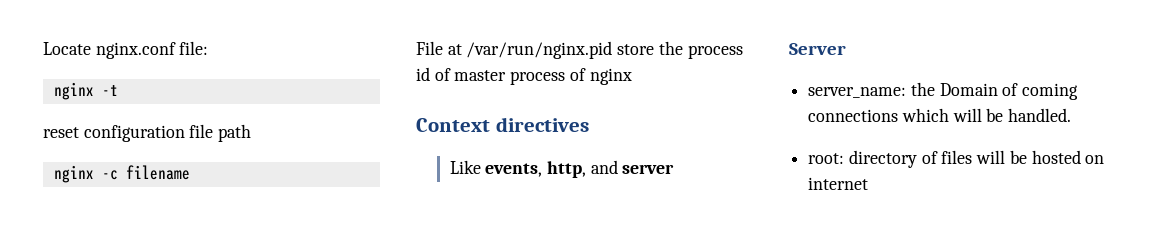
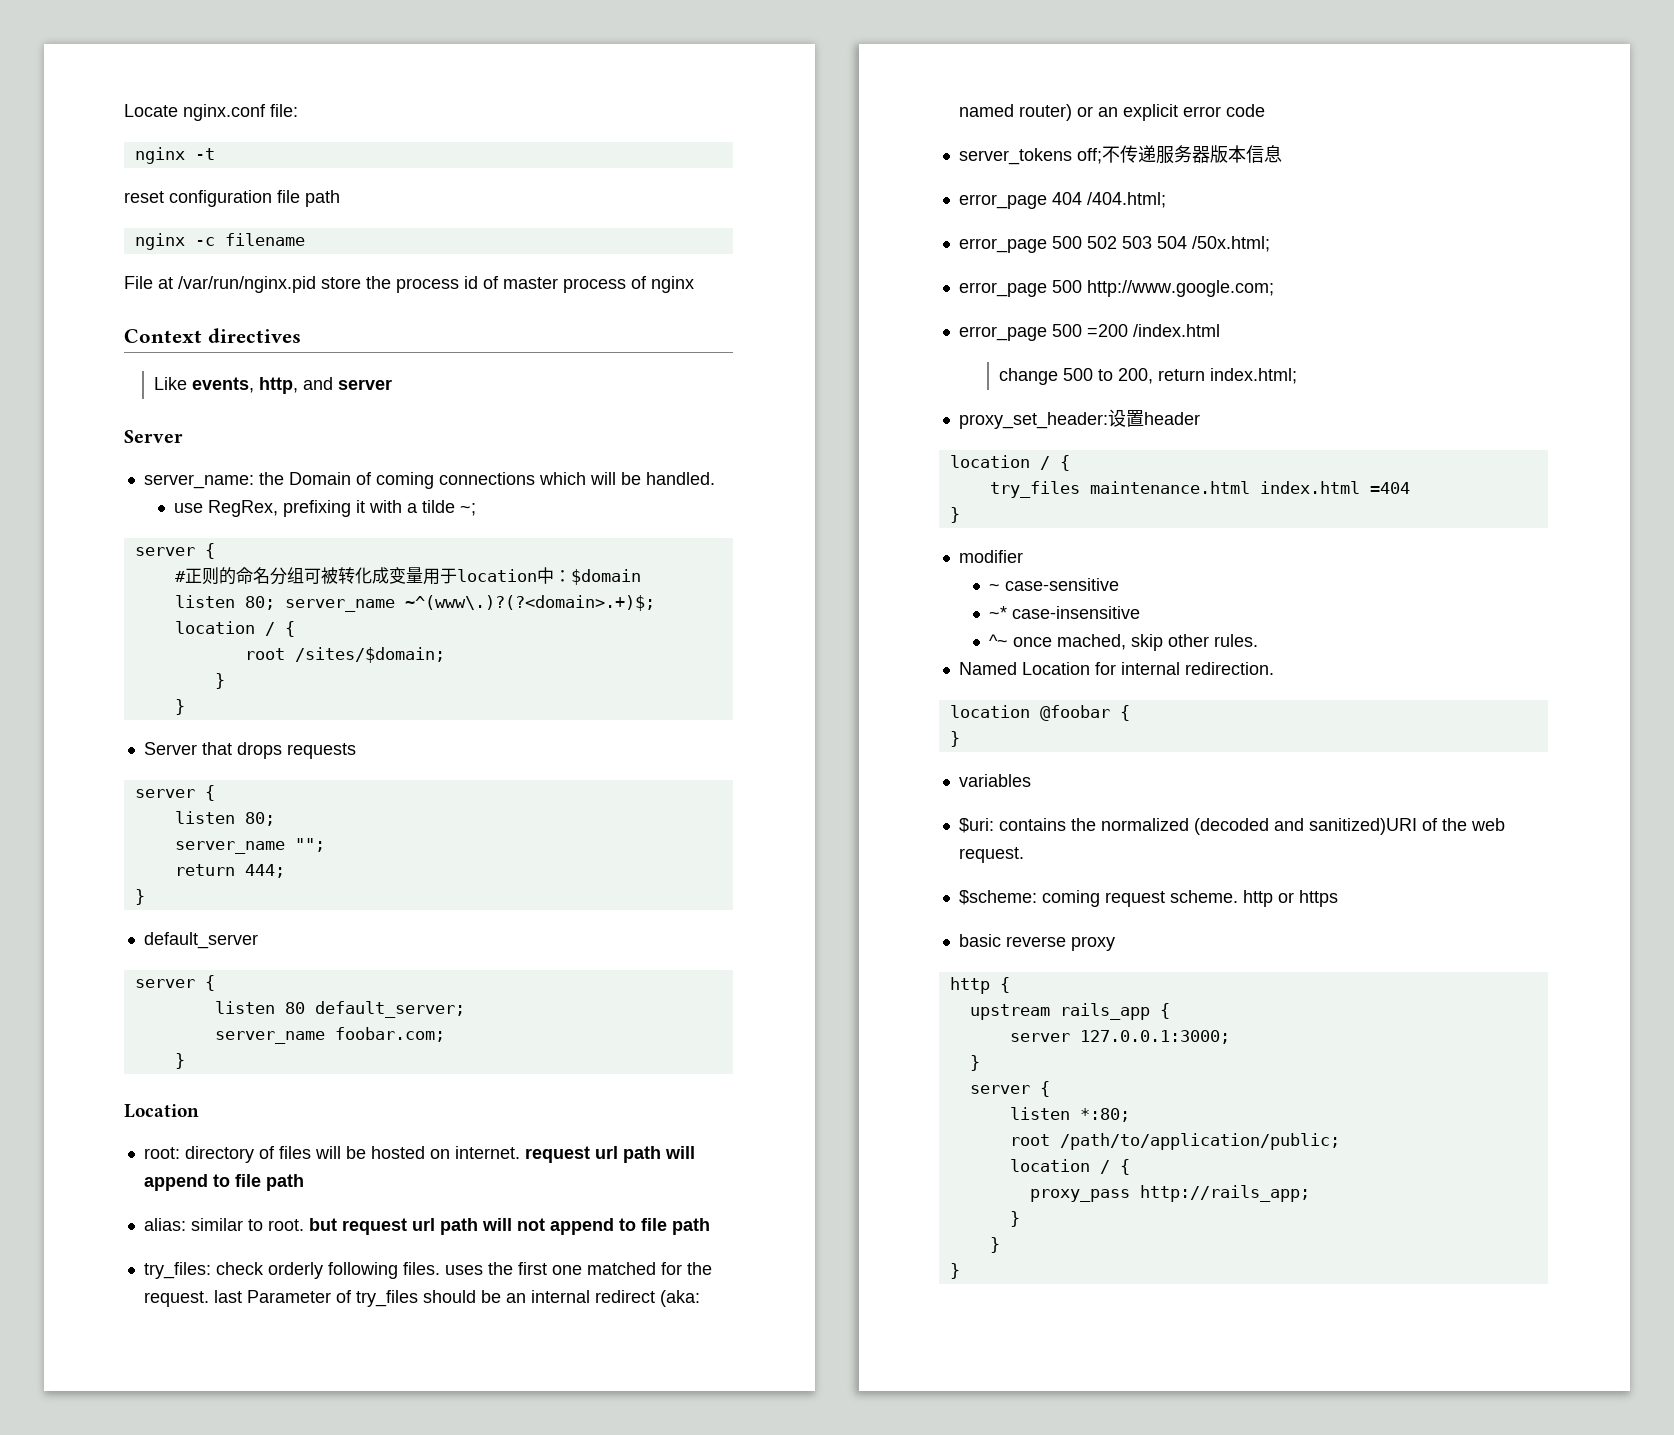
+ use RegRex, prefixing it with a tilde ~;
+ server {
+ #正则的命名分组可被转化成变量用于location中：$domain
+ listen 80; server_name ~^(www\.)?(?<domain>.+)$; location / {
+ root /sites/$domain;
+ }
+ }
+ Server that drops requests
+ server {
+ listen 80;
+ server_name "";
+ return 444;
+ }
+ default_server
+ server {
+ listen 80 default_server;
+ server_name foobar.com;
+ }
+ Location
- root: directory of files will be hosted on internet
+ root: directory of files will be hosted on internet. request url path will append to file path
+ alias: similar to root. but request url path will not append to file path
+ try_files: check orderly following files. uses the first one matched for the request. last Parameter of try_files should be an internal redirect (aka: named router) or an explicit error code
+ server_tokens off;不传递服务器版本信息
+ error_page 404 /404.html;
+ error_page 500 502 503 504 /50x.html;
+ error_page 500 http://www.google.com;
+ error_page 500 =200 /index.html
+ change 500 to 200, return index.html;
+ proxy_set_header:设置header
+ location / {
+ try_files maintenance.html index.html =404
+ }
+ modifier
+ ~ case-sensitive
+ ~* case-insensitive
+ ^~ once mached, skip other rules.
+ Named Location for internal redirection.
+ location @foobar {
+ }
+ variables
+ $uri: contains the normalized (decoded and sanitized)URI of the web request.
+ $scheme: coming request scheme. http or https
+ basic reverse proxy
+ http {
+ upstream rails_app {
+ server 127.0.0.1:3000;
+ }
+ server {
+ listen *:80;
+ root /path/to/application/public;
+ location / {
+ proxy_pass http://rails_app;
+ }
+ }
+ }

